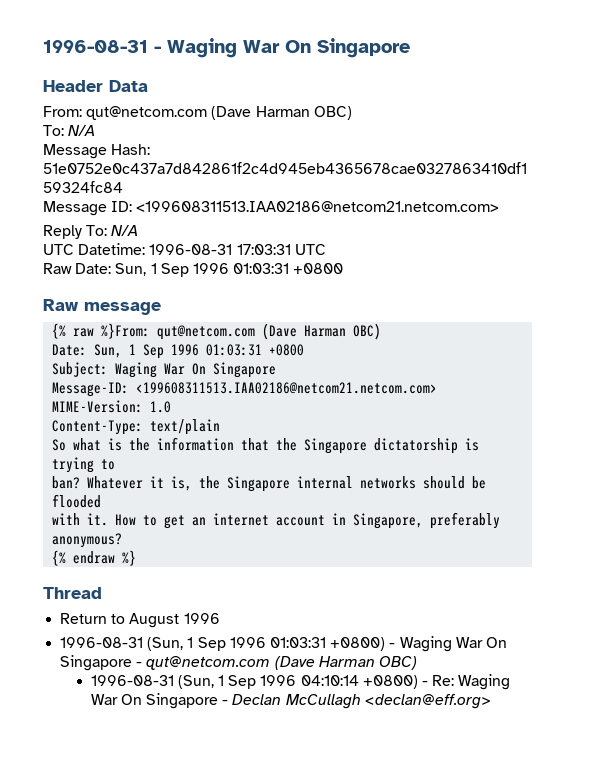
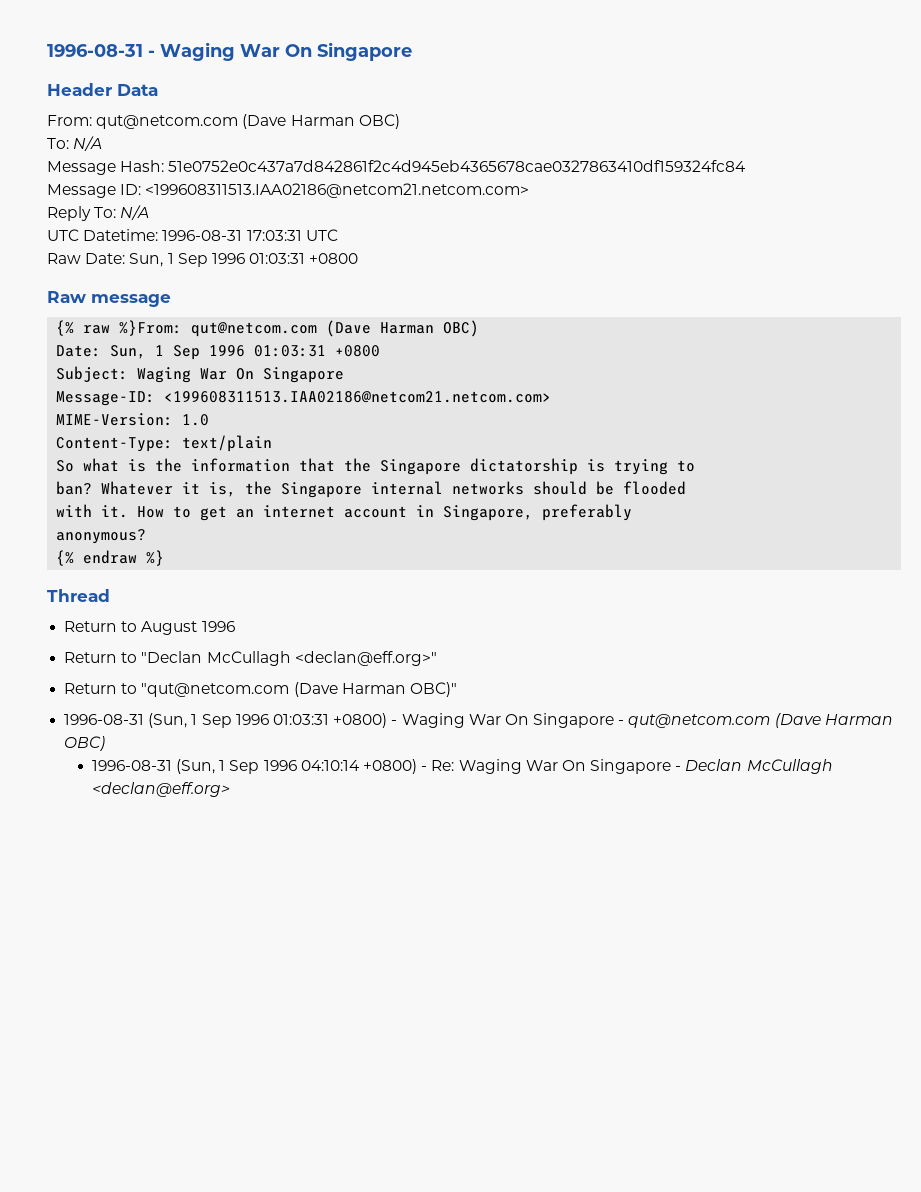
+ Return to "Declan McCullagh <declan@eff.org>"
+ Return to "qut@netcom.com (Dave Harman OBC)"

